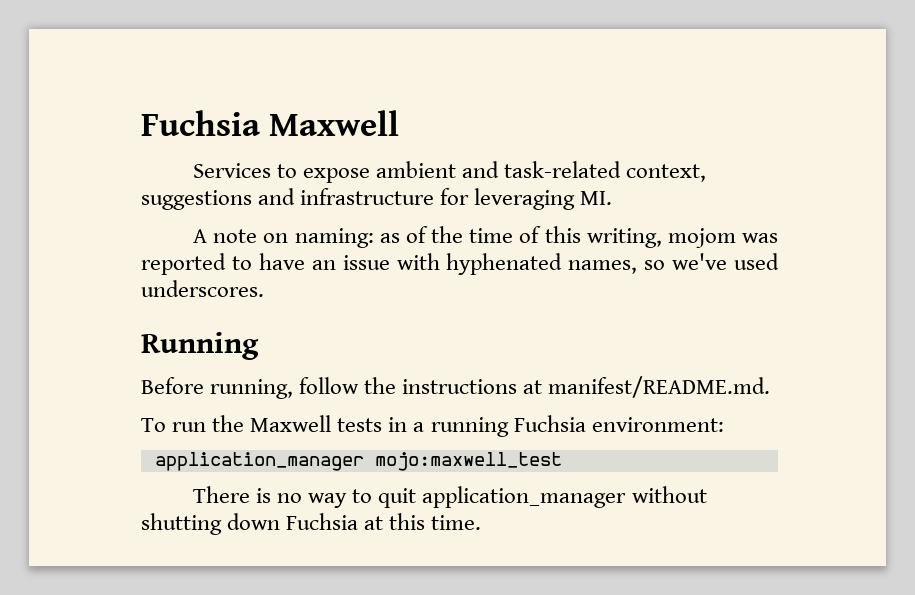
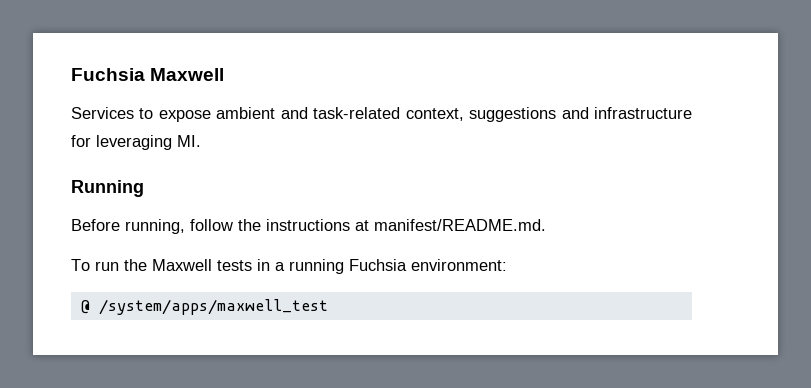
- A note on naming: as of the time of this writing, mojom was reported to have an issue with hyphenated names, so we've used underscores.
- application_manager mojo:maxwell_test
- There is no way to quit application_manager without shutting down Fuchsia at this time.
+ @ /system/apps/maxwell_test

